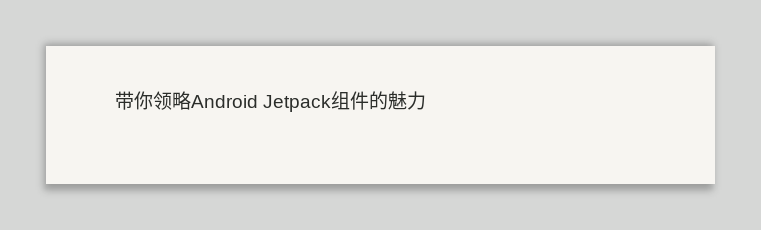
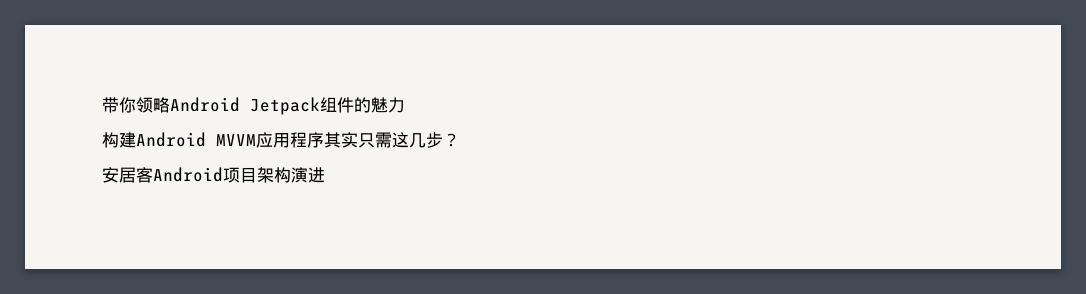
+ 构建Android MVVM应用程序其实只需这几步？
+ 安居客Android项目架构演进

